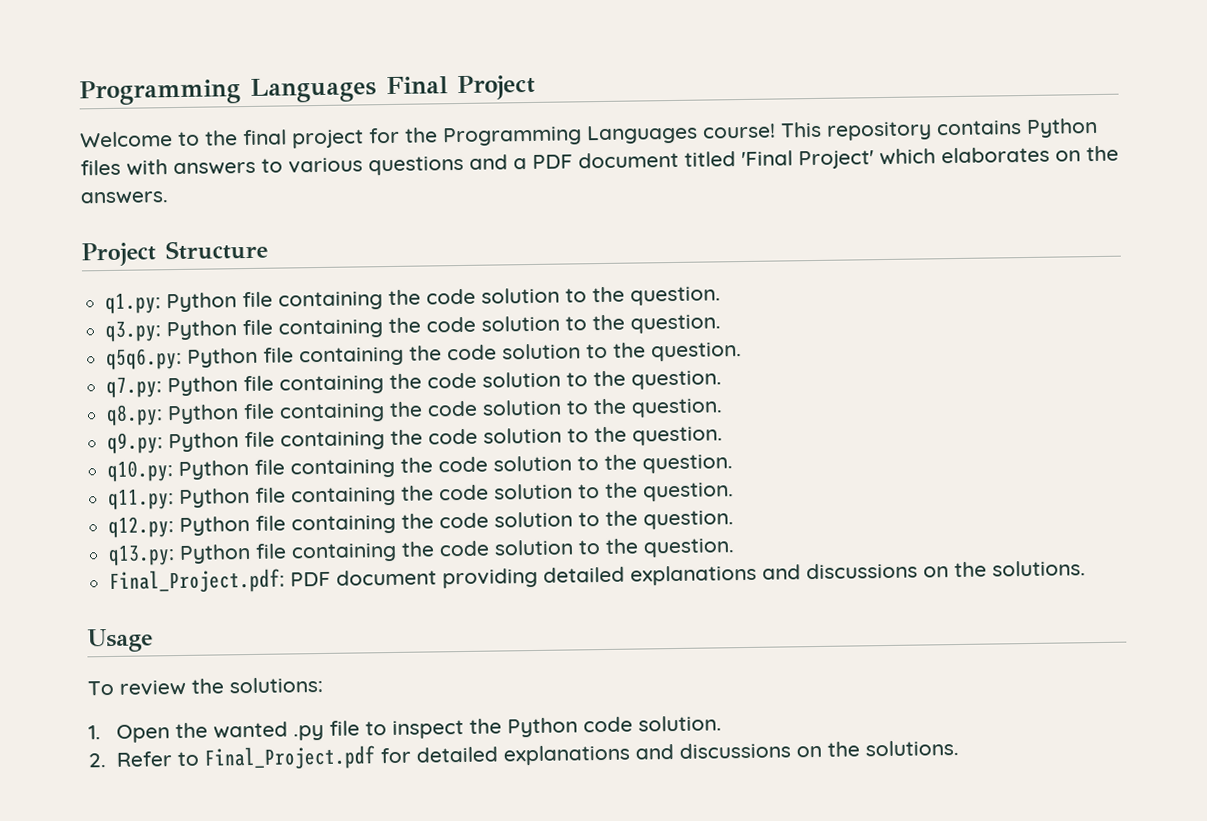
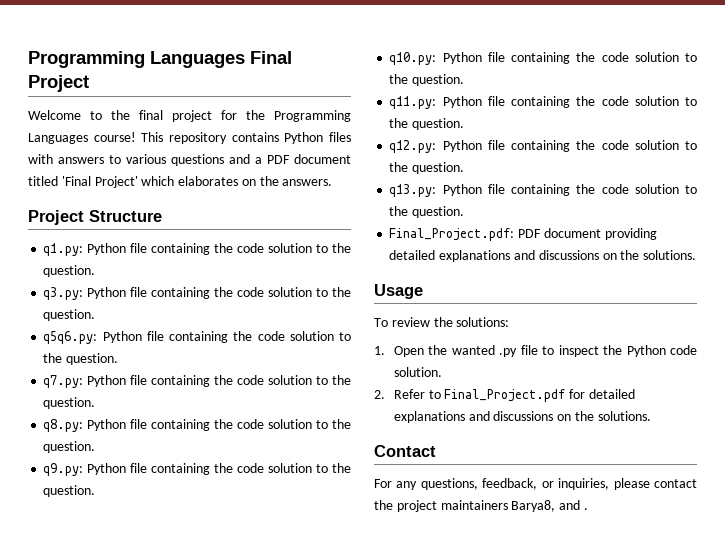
+ Contact
+ For any questions, feedback, or inquiries, please contact the project maintainers Barya8, and .

